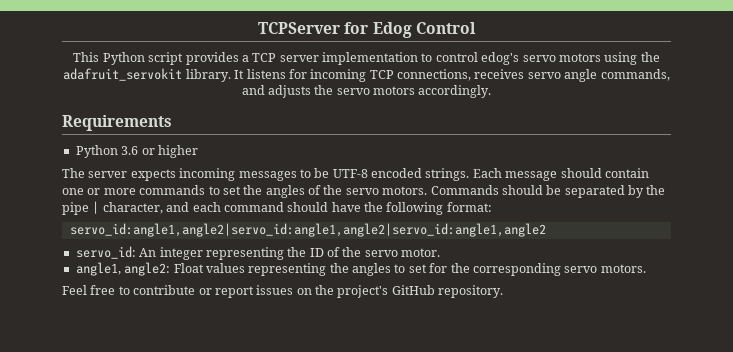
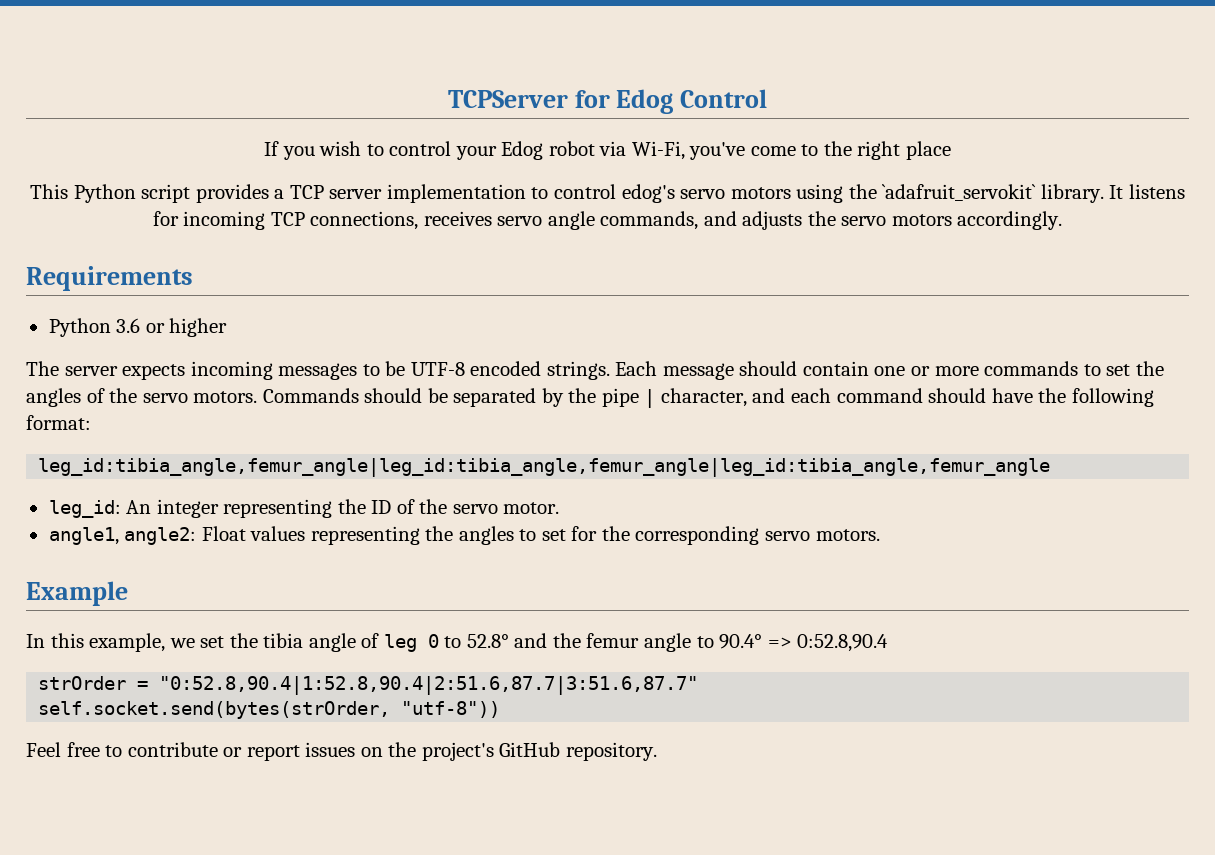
+ If you wish to control your Edog robot via Wi-Fi, you've come to the right place
- This Python script provides a TCP server implementation to control edog's servo motors using the adafruit_servokit library.
+ This Python script provides a TCP server implementation to control edog's servo motors using the `adafruit_servokit` library.
- servo_id:angle1,angle2|servo_id:angle1,angle2|servo_id:angle1,angle2
- servo_id: An integer representing the ID of the servo motor.
+ leg_id:tibia_angle,femur_angle|leg_id:tibia_angle,femur_angle|leg_id:tibia_angle,femur_angle
+ leg_id: An integer representing the ID of the servo motor.
+ Example
+ In this example, we set the tibia angle of leg 0 to 52.8° and the femur angle to 90.4° => 0:52.8,90.4
+ strOrder = "0:52.8,90.4|1:52.8,90.4|2:51.6,87.7|3:51.6,87.7"
+ self.socket.send(bytes(strOrder, "utf-8"))

